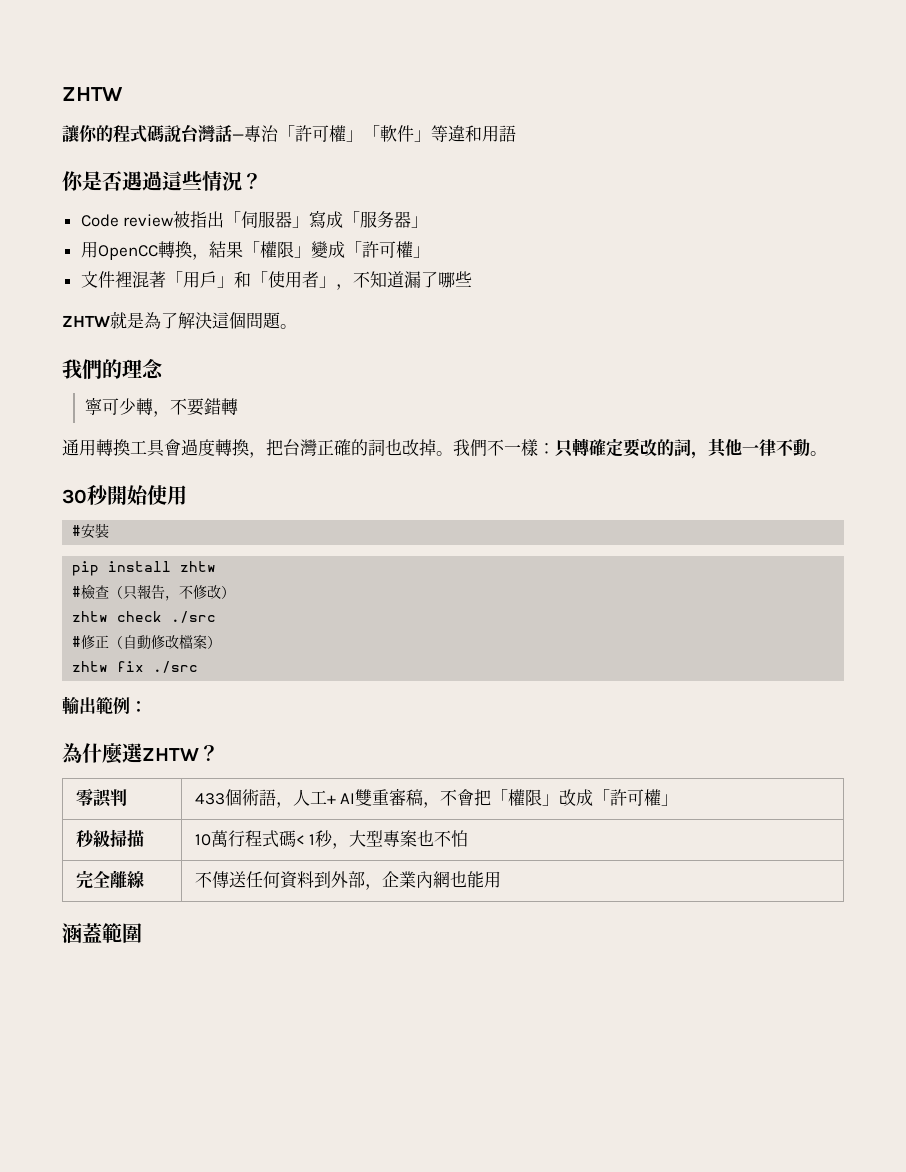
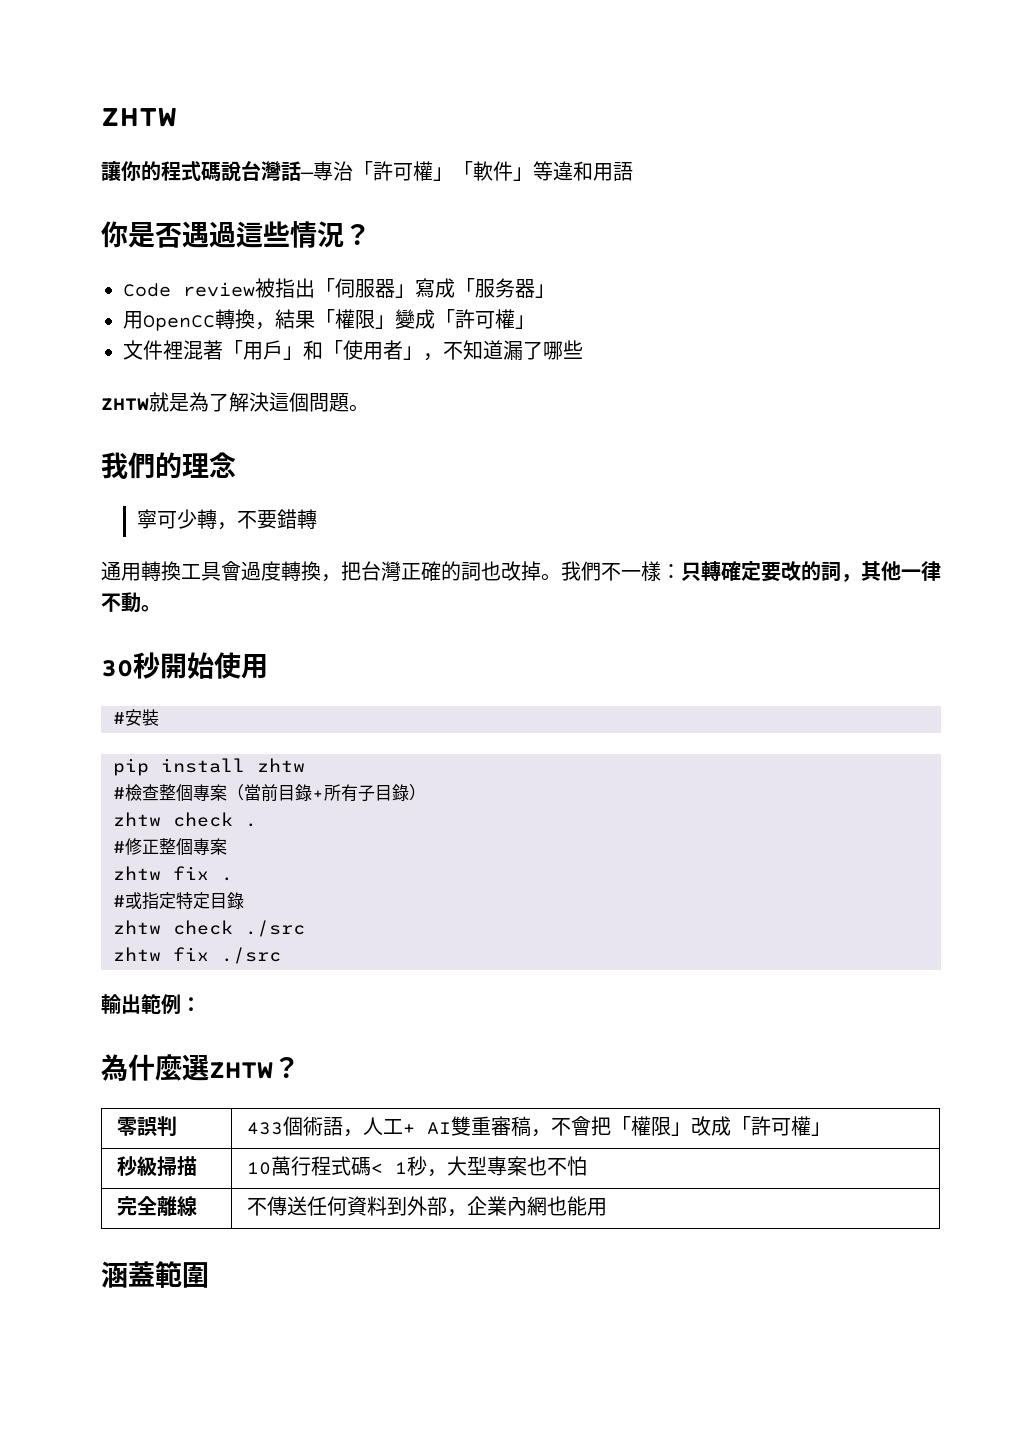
- #檢查（只報告，不修改）
+ #檢查整個專案（當前目錄+所有子目錄）
- zhtw check ./src
+ zhtw check .
- #修正（自動修改檔案）
+ #修正整個專案
+ zhtw fix .
+ #或指定特定目錄
+ zhtw check ./src

